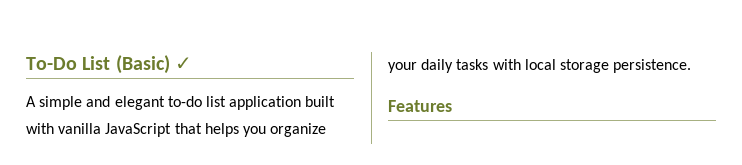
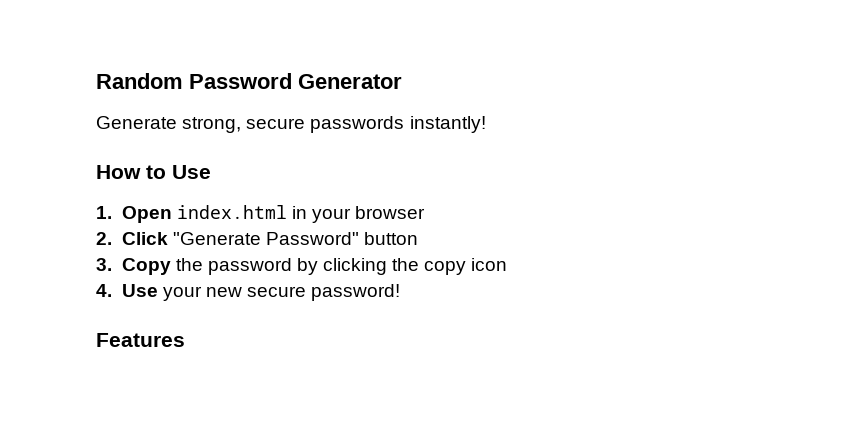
- To-Do List (Basic) ✓
- A simple and elegant to-do list application built with vanilla JavaScript that helps you organize your daily tasks with local storage persistence.
+ Random Password Generator
+ Generate strong, secure passwords instantly!
+ How to Use
+ 1. Open index.html in your browser
+ 2. Click "Generate Password" button
+ 3. Copy the password by clicking the copy icon
+ 4. Use your new secure password!

